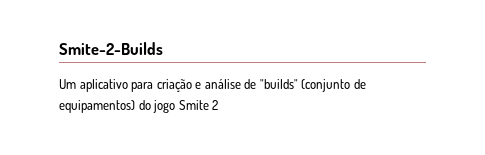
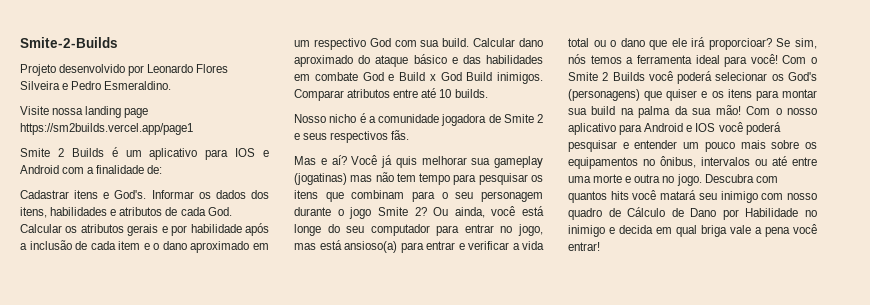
- Um aplicativo para criação e análise de "builds" (conjunto de equipamentos) do jogo Smite 2
+ Projeto desenvolvido por Leonardo Flores Silveira e Pedro Esmeraldino.
+ Visite nossa landing page https://sm2builds.vercel.app/page1
+ Smite 2 Builds é um aplicativo para IOS e Android com a finalidade de:
+ Cadastrar itens e God's. Informar os dados dos itens, habilidades e atributos de cada God. Calcular os atributos gerais e por habilidade após a inclusão de cada item e o dano aproximado em um respectivo God com sua build. Calcular dano aproximado do ataque básico e das habilidades em combate God e Build x God Build inimigos. Comparar atributos entre até 10 builds.
+ Nosso nicho é a comunidade jogadora de Smite 2 e seus respectivos fãs.
+ Mas e aí? Você já quis melhorar sua gameplay (jogatinas) mas não tem tempo para pesquisar os itens que combinam para o seu personagem durante o jogo Smite 2? Ou ainda, você está longe do seu computador para entrar no jogo, mas está ansioso(a) para entrar e verificar a vida total ou o dano que ele irá proporcioar? Se sim, nós temos a ferramenta ideal para você! Com o Smite 2 Builds você poderá selecionar os God's (personagens) que quiser e os itens para montar sua build na palma da sua mão! Com o nosso aplicativo para Android e IOS você poderá pesquisar e entender um pouco mais sobre os equipamentos no ônibus, intervalos ou até entre uma morte e outra no jogo. Descubra com quantos hits você matará seu inimigo com nosso quadro de Cálculo de Dano por Habilidade no inimigo e decida em qual briga vale a pena você entrar!

